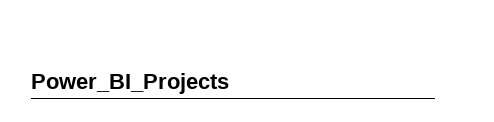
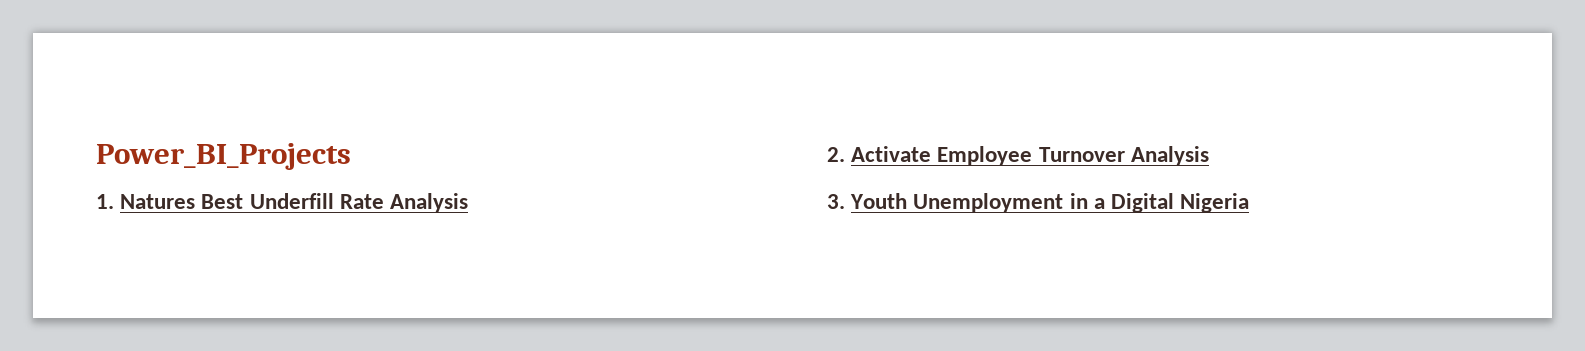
+ 1. Natures Best Underfill Rate Analysis
+ 2. Activate Employee Turnover Analysis
+ 3. Youth Unemployment in a Digital Nigeria

